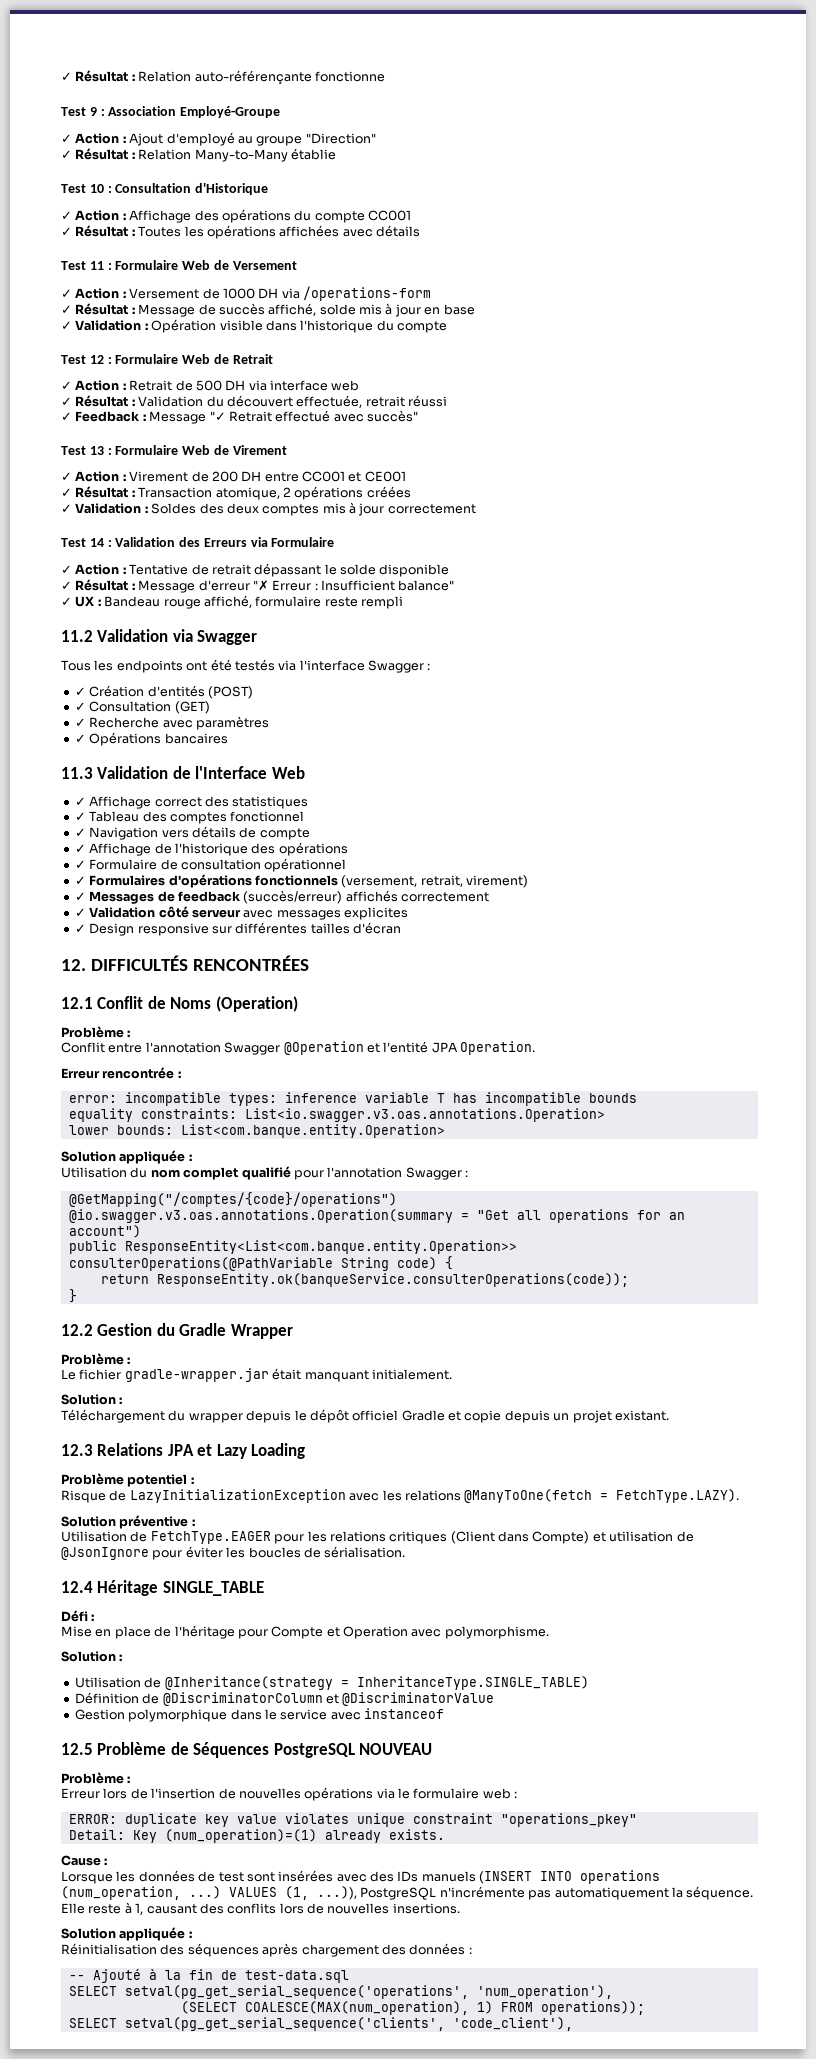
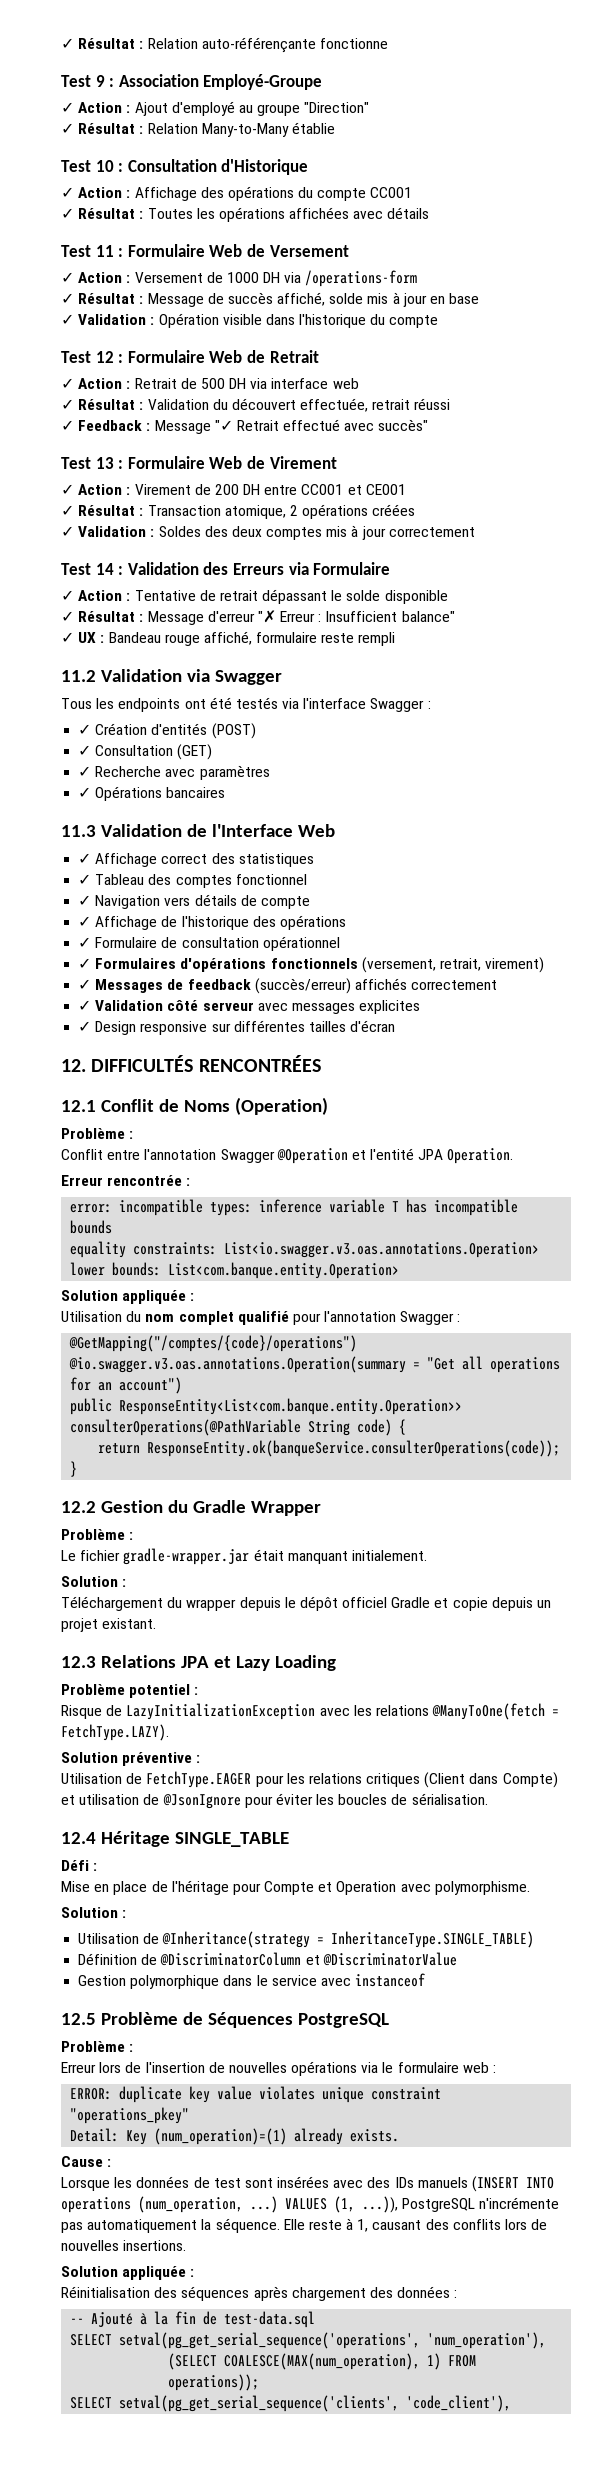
- 12.5 Problème de Séquences PostgreSQL NOUVEAU
+ 12.5 Problème de Séquences PostgreSQL

